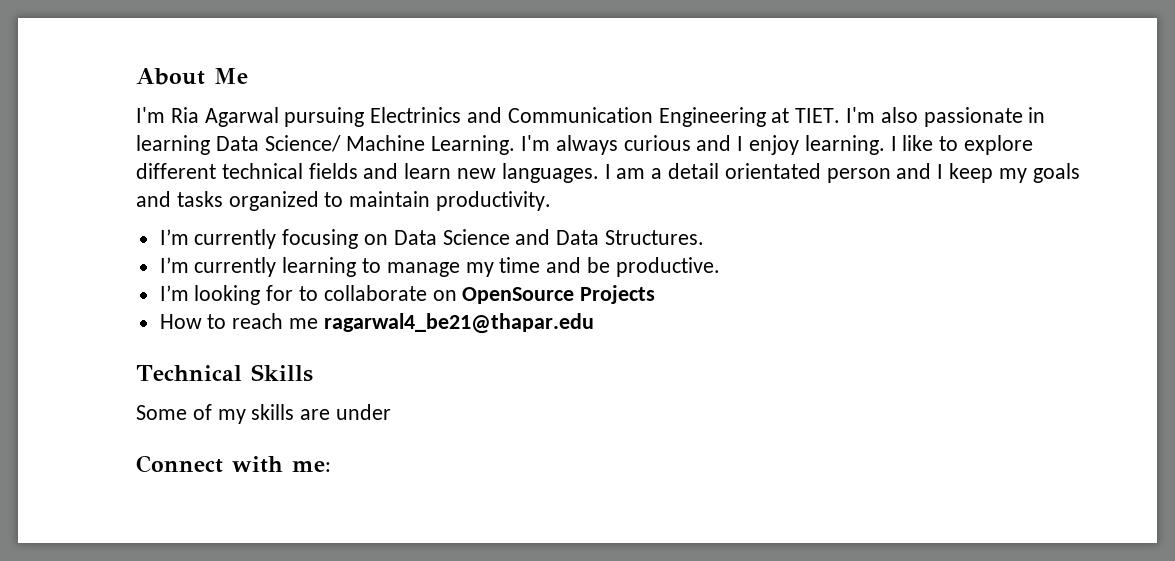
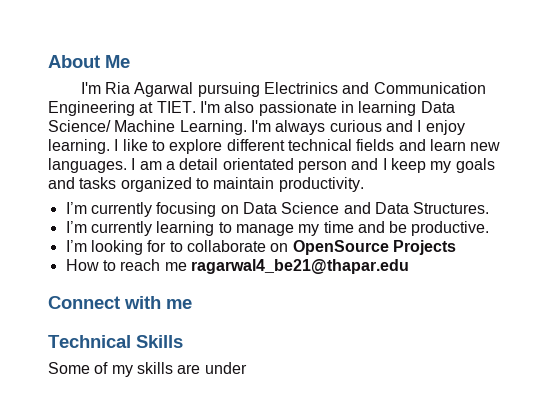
+ Connect with me
- Connect with me:

